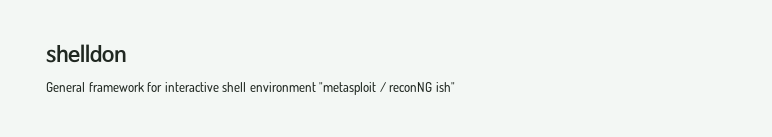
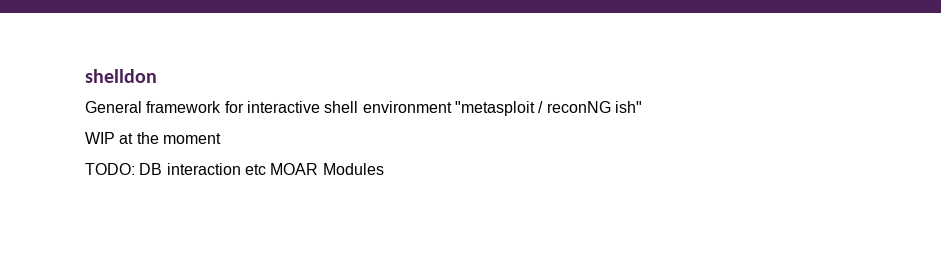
+ WIP at the moment
+ TODO: DB interaction etc MOAR Modules

